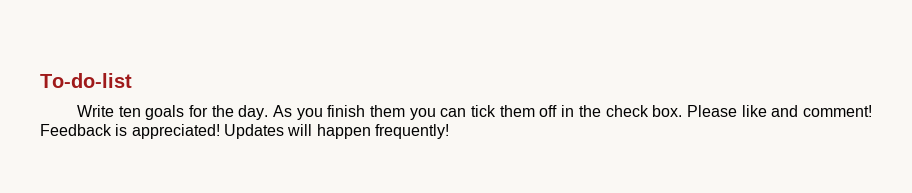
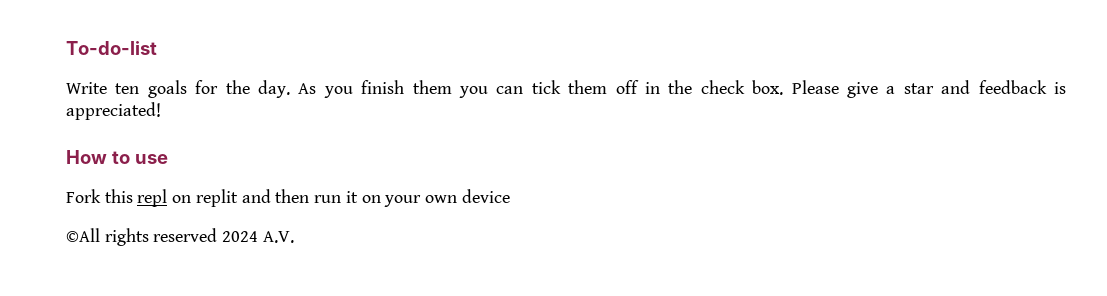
- Please like and comment! Feedback is appreciated! Updates will happen frequently!
+ Please give a star and feedback is appreciated!
+ How to use
+ Fork this repl on replit and then run it on your own device
+ ©All rights reserved 2024 A.V.

